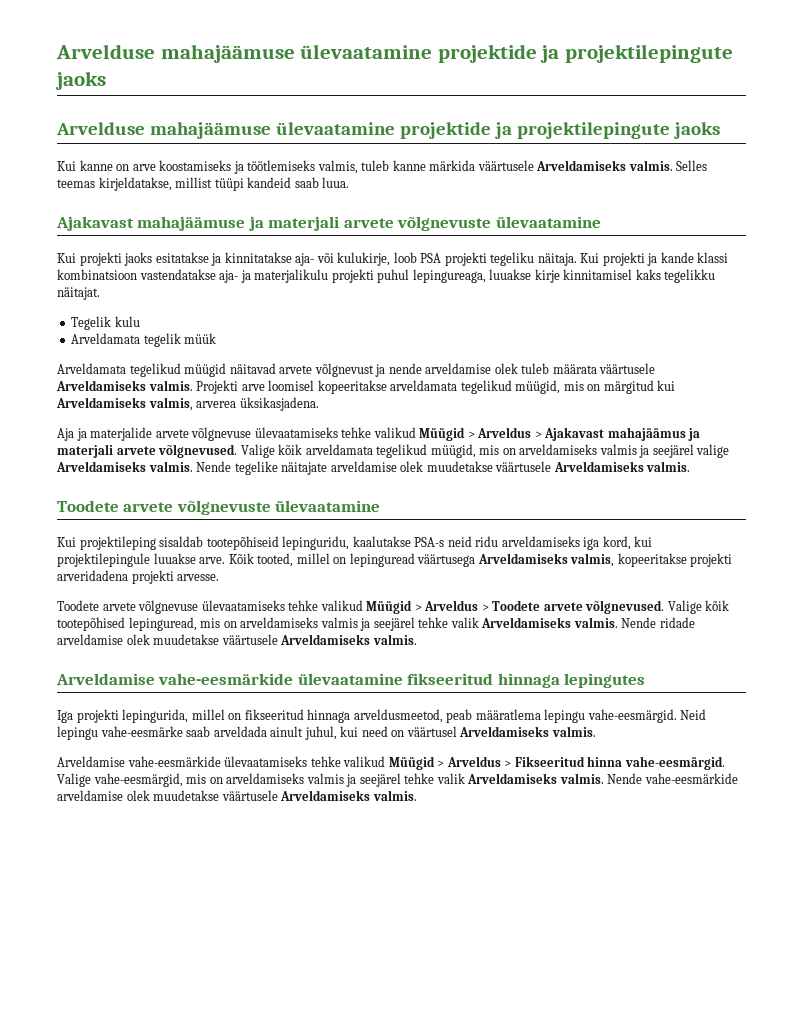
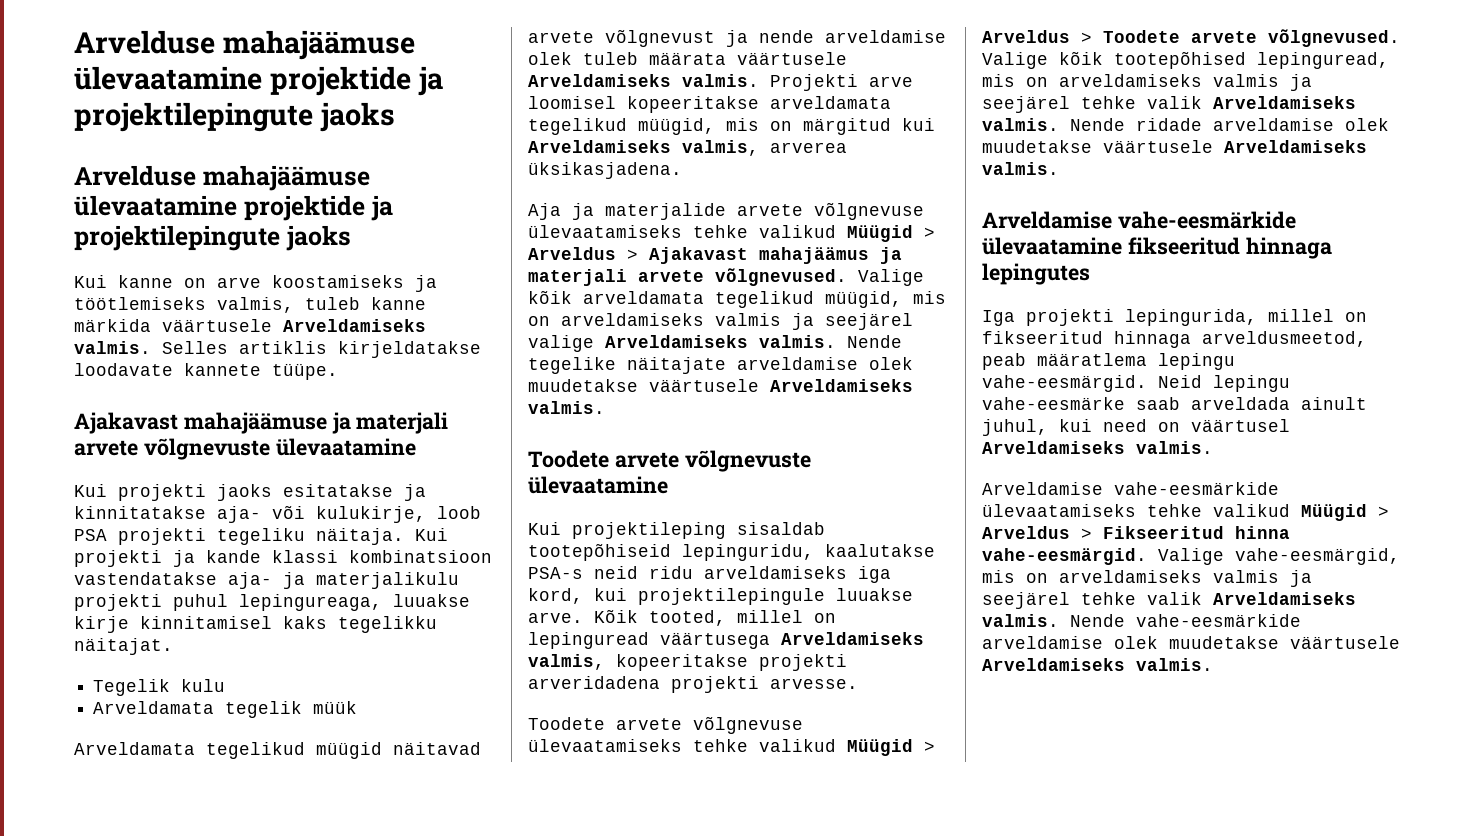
- Selles teemas kirjeldatakse, millist tüüpi kandeid saab luua.
+ Selles artiklis kirjeldatakse loodavate kannete tüüpe.

